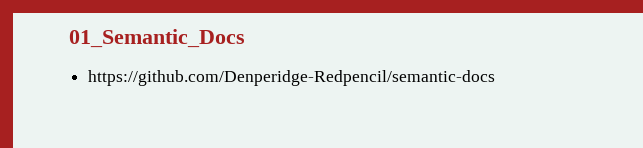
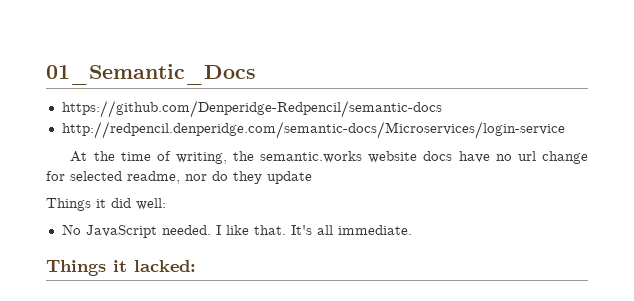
+ http://redpencil.denperidge.com/semantic-docs/Microservices/login-service
+ At the time of writing, the semantic.works website docs have no url change for selected readme, nor do they update
+ Things it did well:
+ No JavaScript needed. I like that. It's all immediate.
+ Things it lacked:

